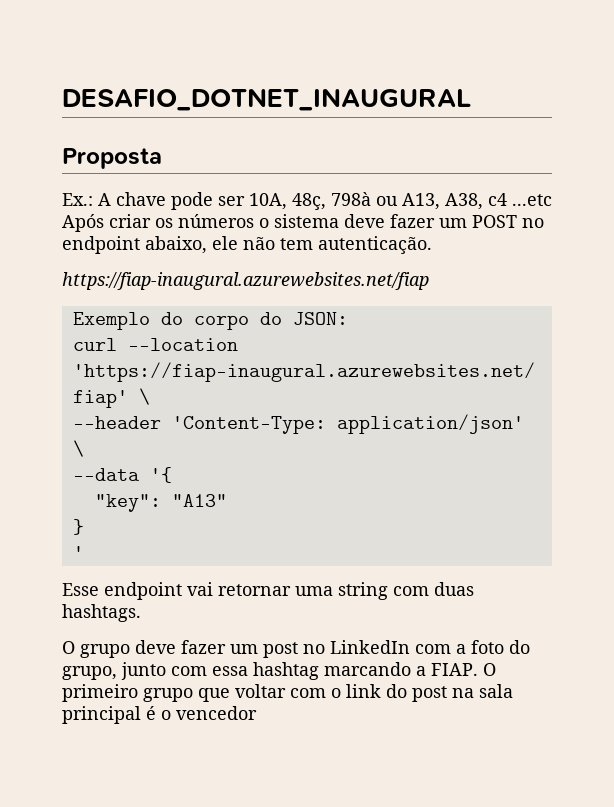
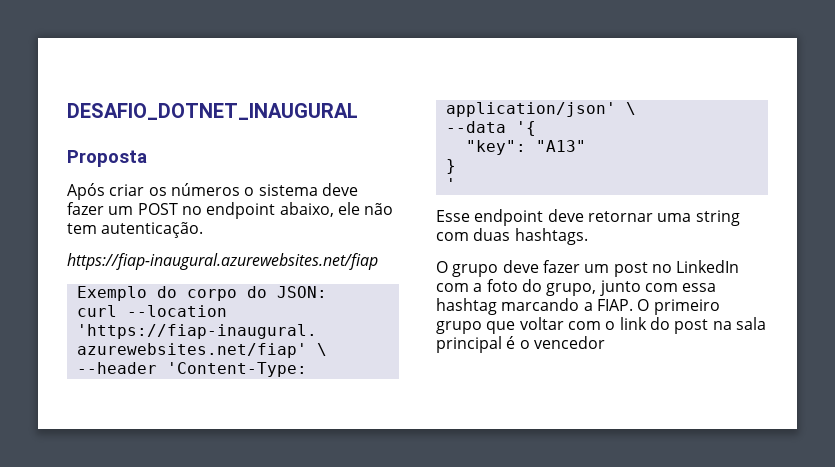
- Ex.: A chave pode ser 10A, 48ç, 798à ou A13, A38, c4 ...etc Após criar os números o sistema deve fazer um POST no endpoint abaixo, ele não tem autenticação.
+ Após criar os números o sistema deve fazer um POST no endpoint abaixo, ele não tem autenticação.
- Esse endpoint vai retornar uma string com duas hashtags.
+ Esse endpoint deve retornar uma string com duas hashtags.

